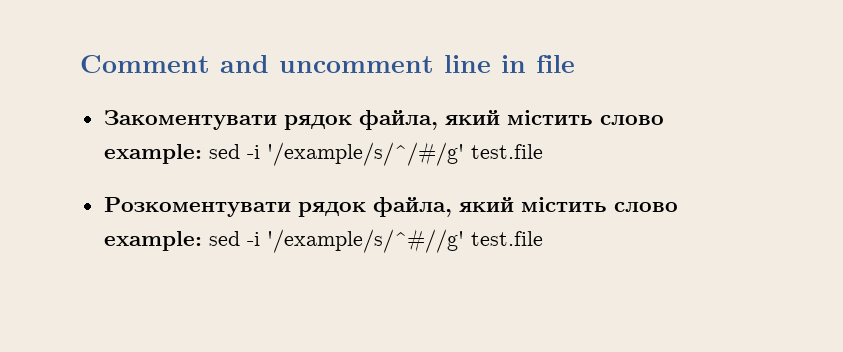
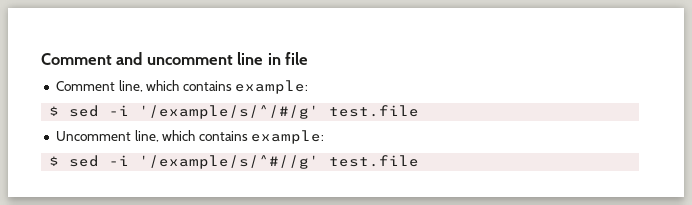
- Закоментувати рядок файла, який містить слово example: sed -i '/example/s/^/#/g' test.file
+ Comment line, which contains example:
+ $ sed -i '/example/s/^/#/g' test.file
- Розкоментувати рядок файла, який містить слово example: sed -i '/example/s/^#//g' test.file
+ Uncomment line, which contains example:
+ $ sed -i '/example/s/^#//g' test.file

